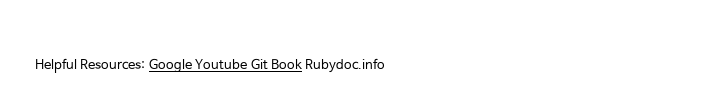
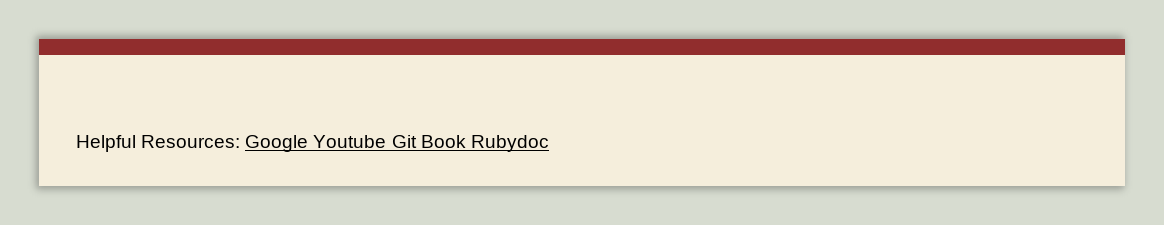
- Helpful Resources: Google Youtube Git Book Rubydoc.info
+ Helpful Resources: Google Youtube Git Book Rubydoc

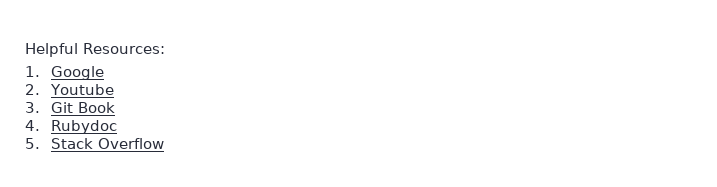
- Helpful Resources: Google Youtube Git Book Rubydoc
+ Helpful Resources:
+ 1. Google
+ 2. Youtube
+ 3. Git Book
+ 4. Rubydoc
+ 5. Stack Overflow

